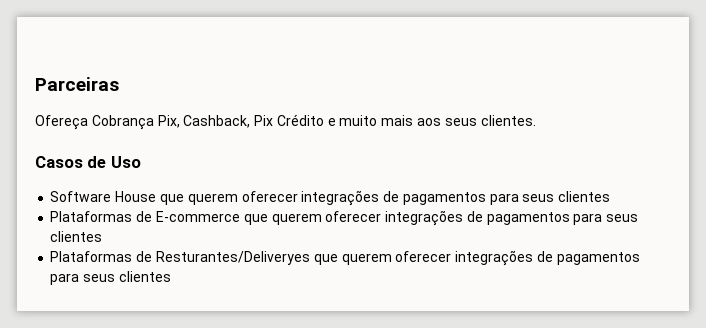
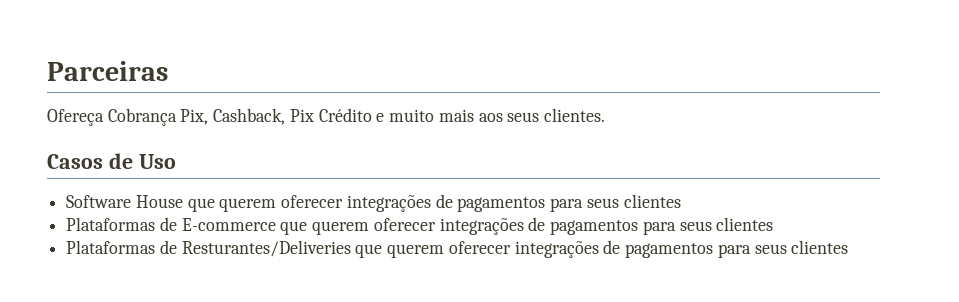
- Plataformas de Resturantes/Deliveryes que querem oferecer integrações de pagamentos para seus clientes
+ Plataformas de Resturantes/Deliveries que querem oferecer integrações de pagamentos para seus clientes

